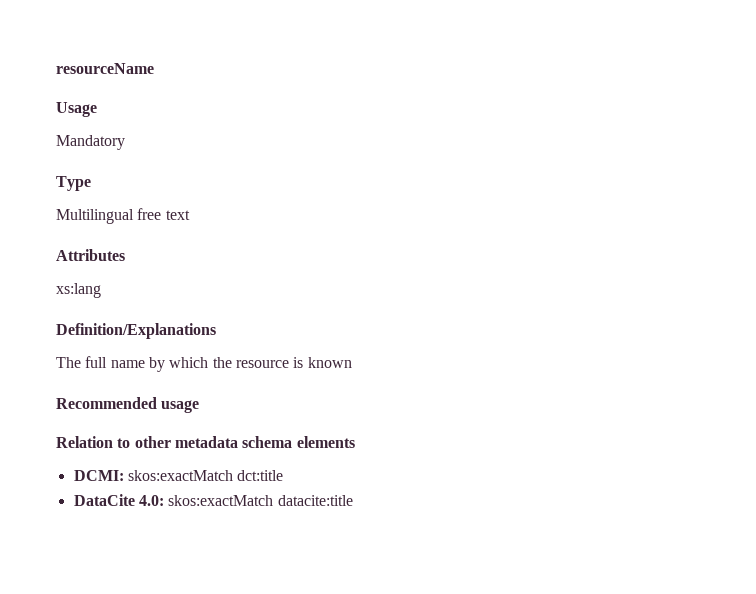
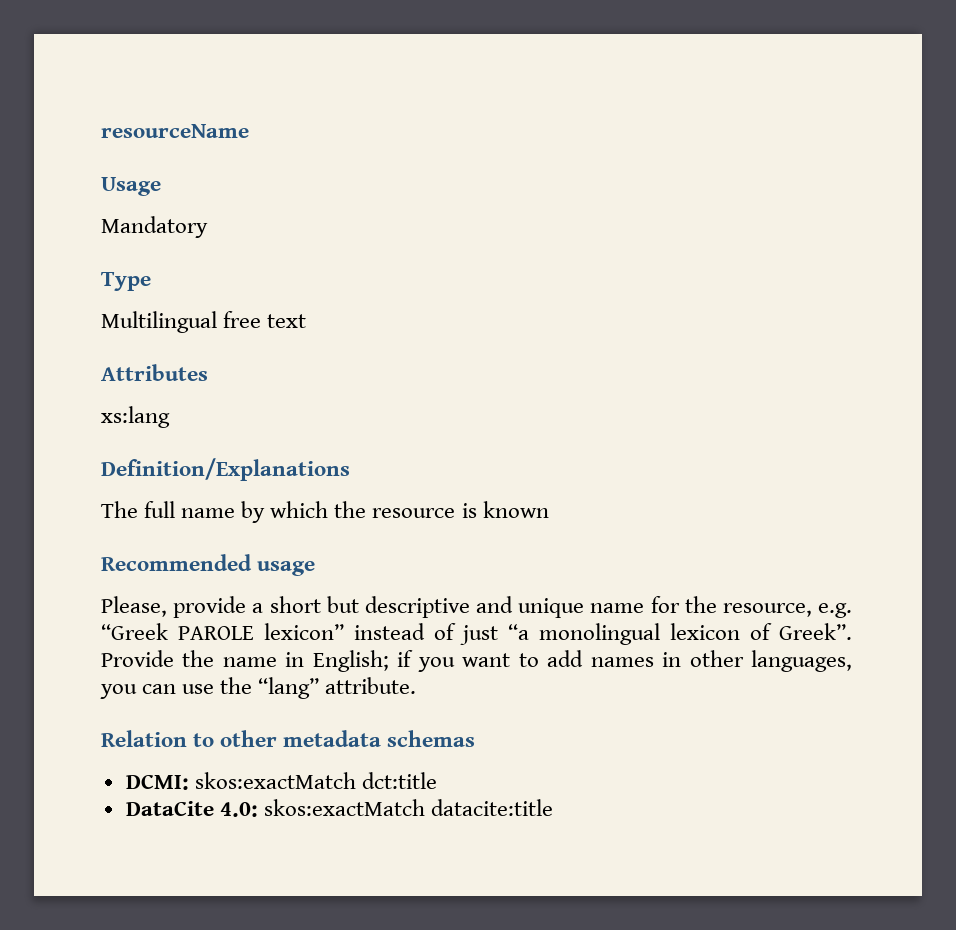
+ Please, provide a short but descriptive and unique name for the resource, e.g. “Greek PAROLE lexicon” instead of just “a monolingual lexicon of Greek”. Provide the name in English; if you want to add names in other languages, you can use the “lang” attribute.
- Relation to other metadata schema elements
+ Relation to other metadata schemas

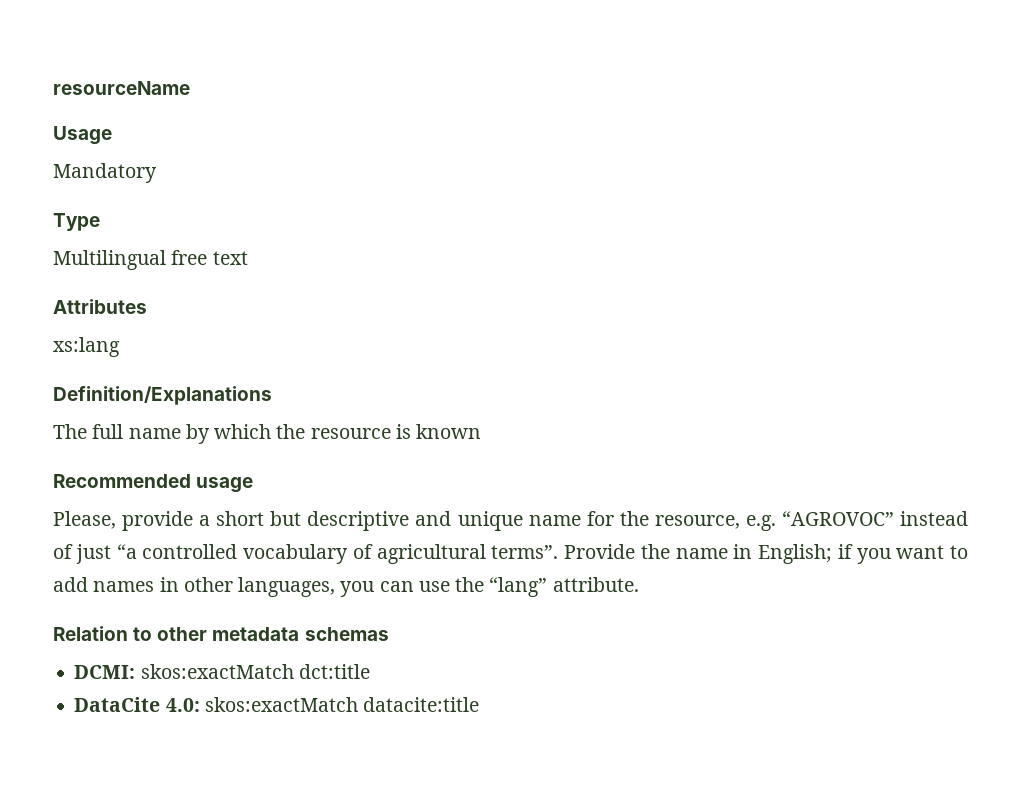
- Please, provide a short but descriptive and unique name for the resource, e.g. “Greek PAROLE lexicon” instead of just “a monolingual lexicon of Greek”.
+ Please, provide a short but descriptive and unique name for the resource, e.g. “AGROVOC” instead of just “a controlled vocabulary of agricultural terms”.

